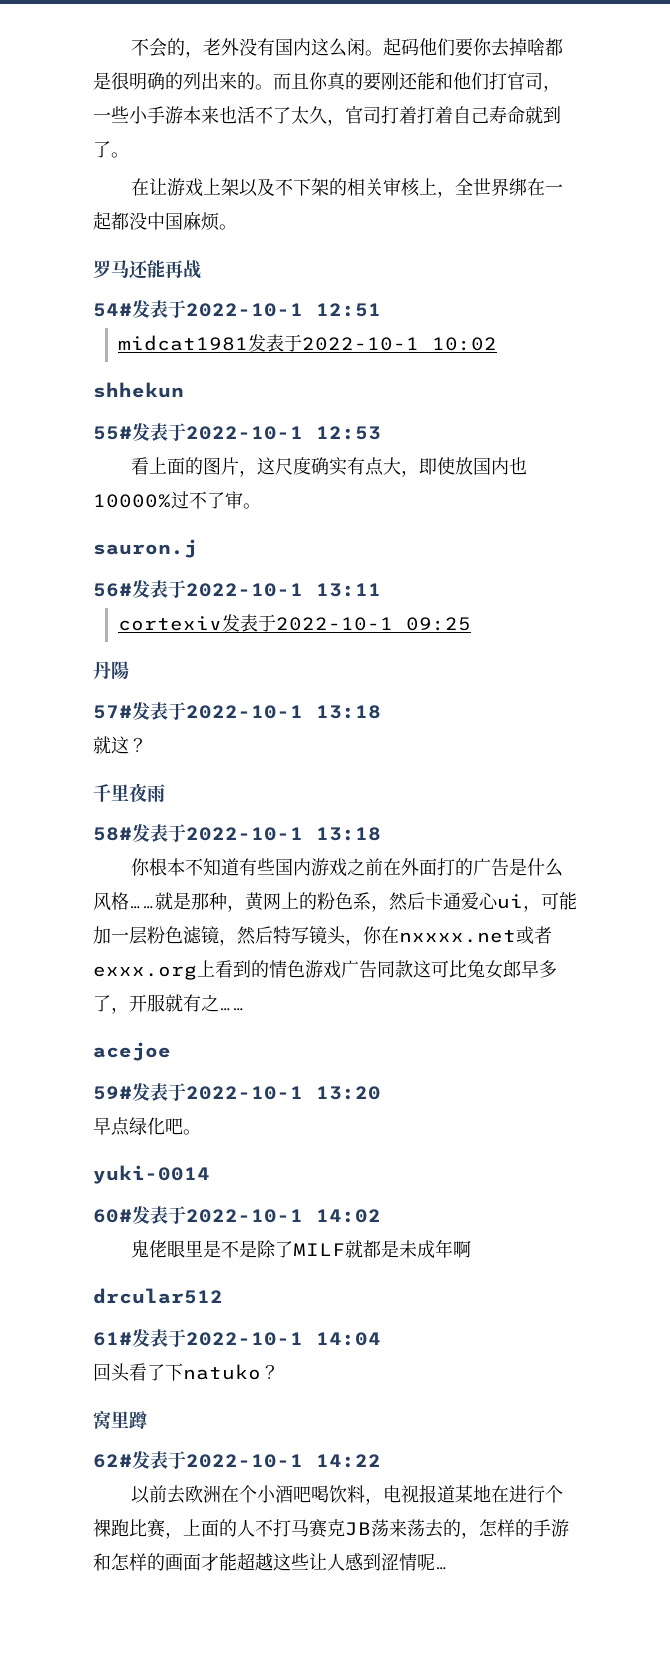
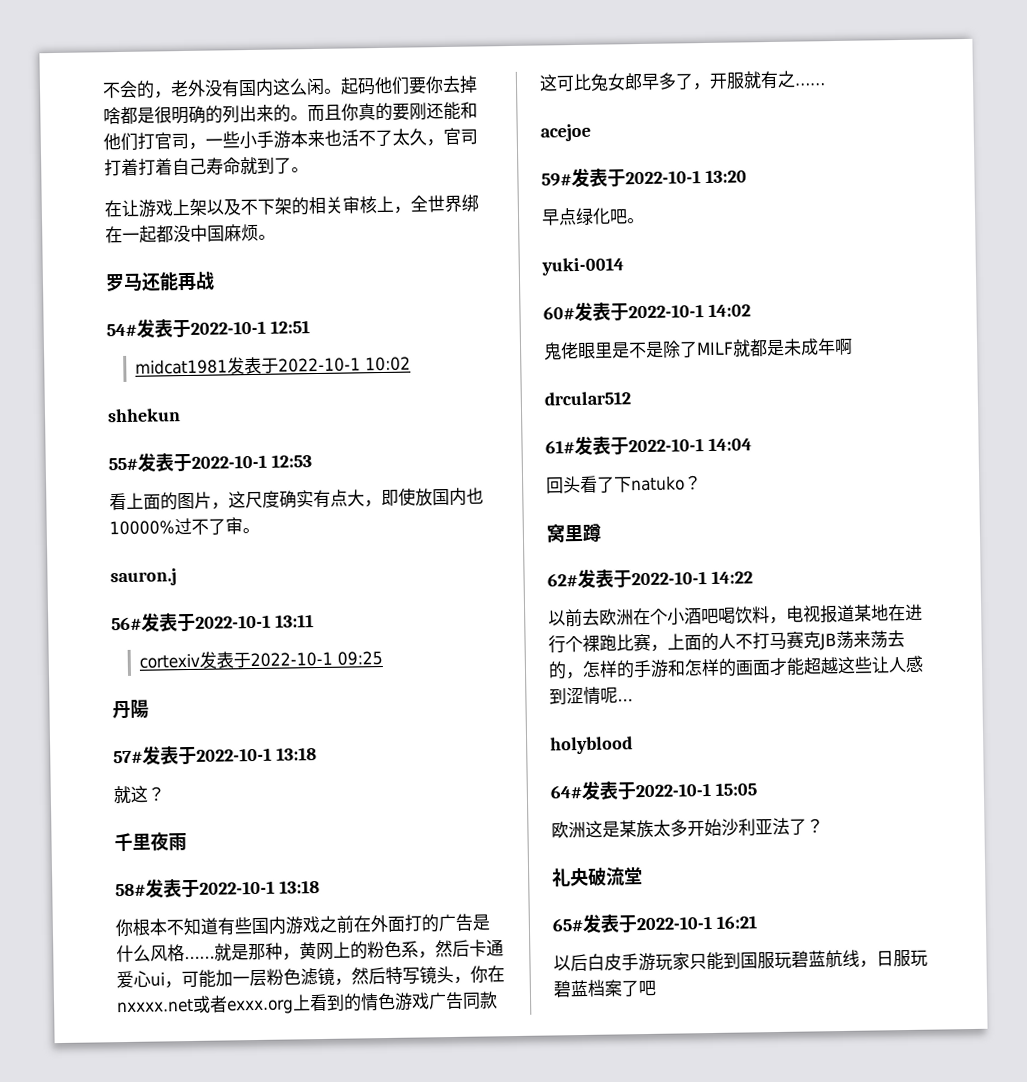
+ holyblood
+ 64#发表于2022-10-1 15:05
+ 欧洲这是某族太多开始沙利亚法了？
+ 礼央破流堂
+ 65#发表于2022-10-1 16:21
+ 以后白皮手游玩家只能到国服玩碧蓝航线，日服玩碧蓝档案了吧

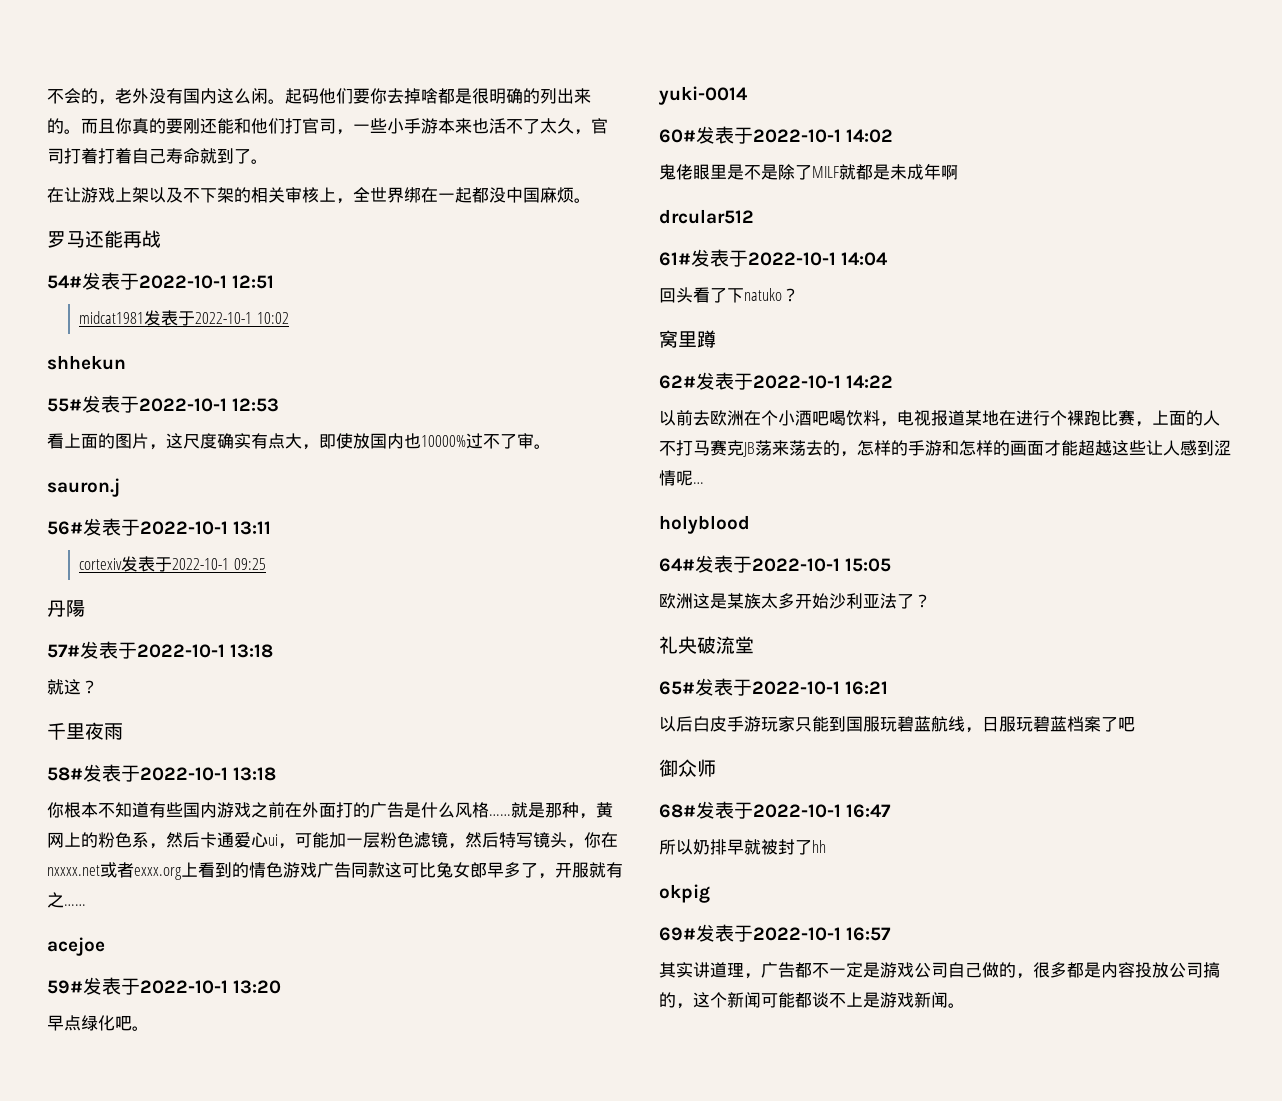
+ 御众师
+ 68#发表于2022-10-1 16:47
+ 所以奶排早就被封了hh
+ okpig
+ 69#发表于2022-10-1 16:57
+ 其实讲道理，广告都不一定是游戏公司自己做的，很多都是内容投放公司搞的，这个新闻可能都谈不上是游戏新闻。

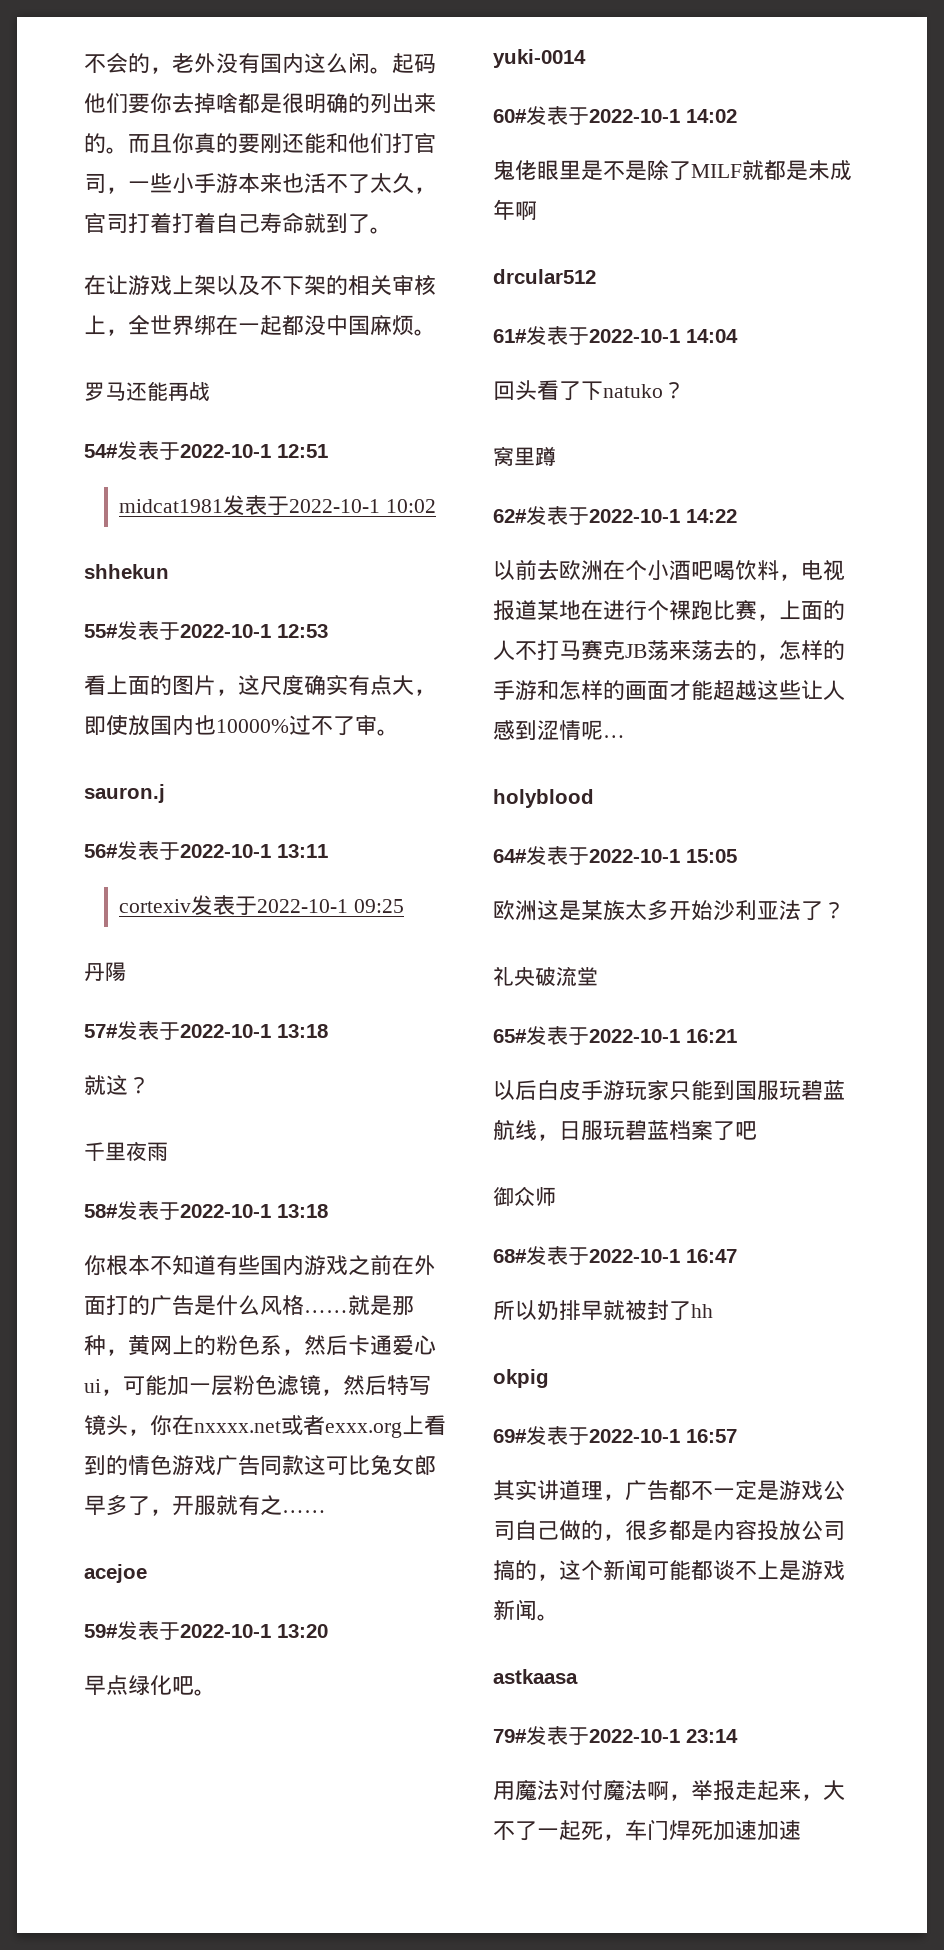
+ astkaasa
+ 79#发表于2022-10-1 23:14
+ 用魔法对付魔法啊，举报走起来，大不了一起死，车门焊死加速加速

